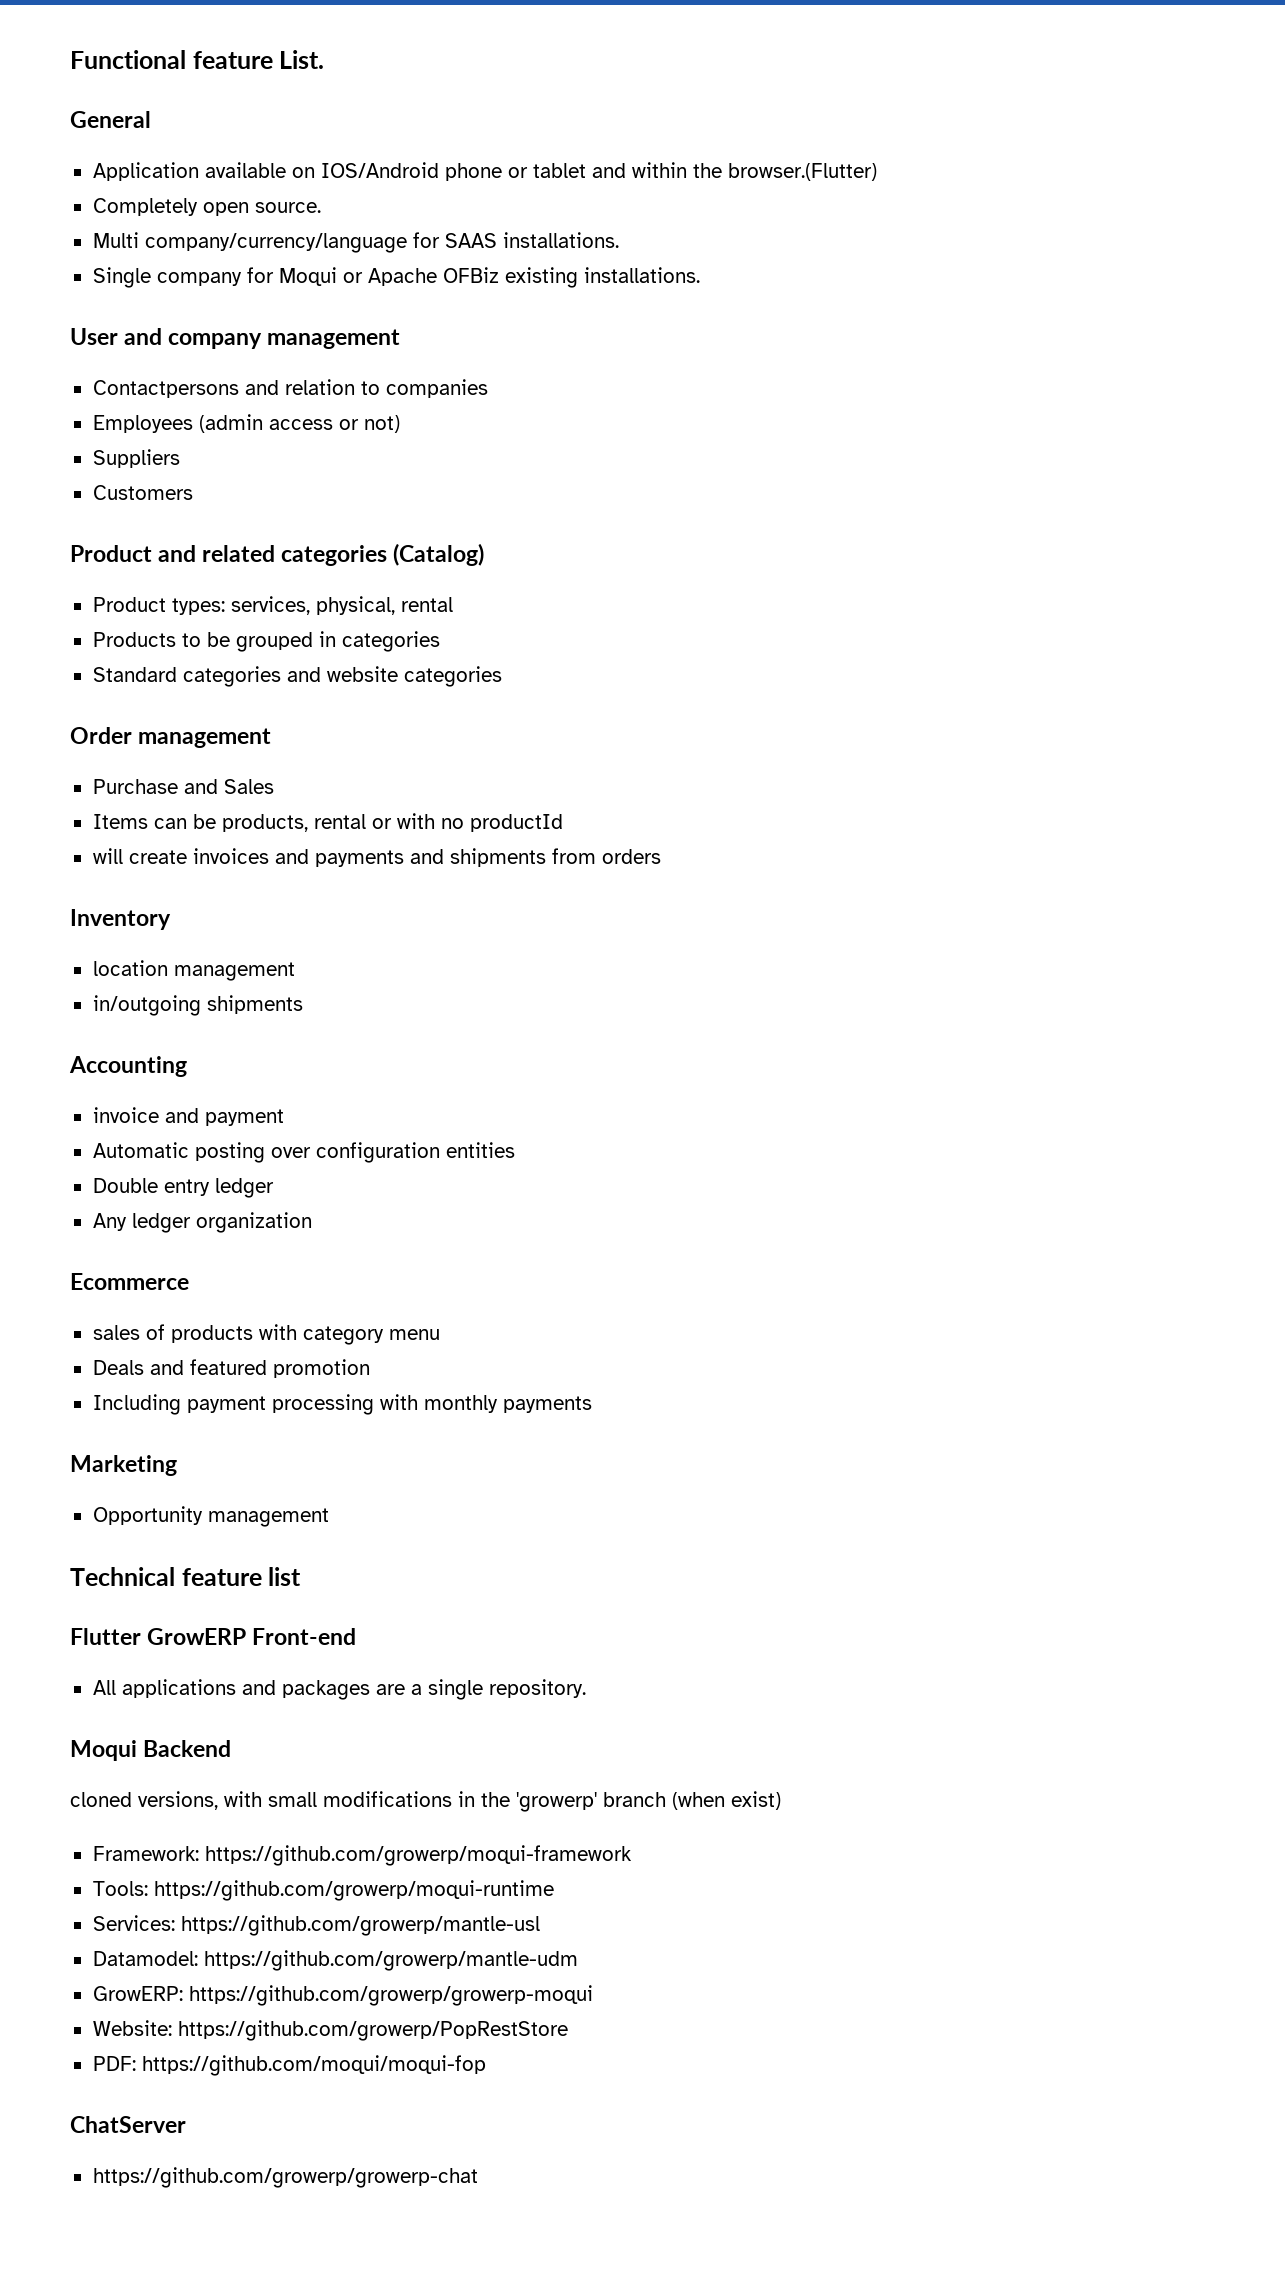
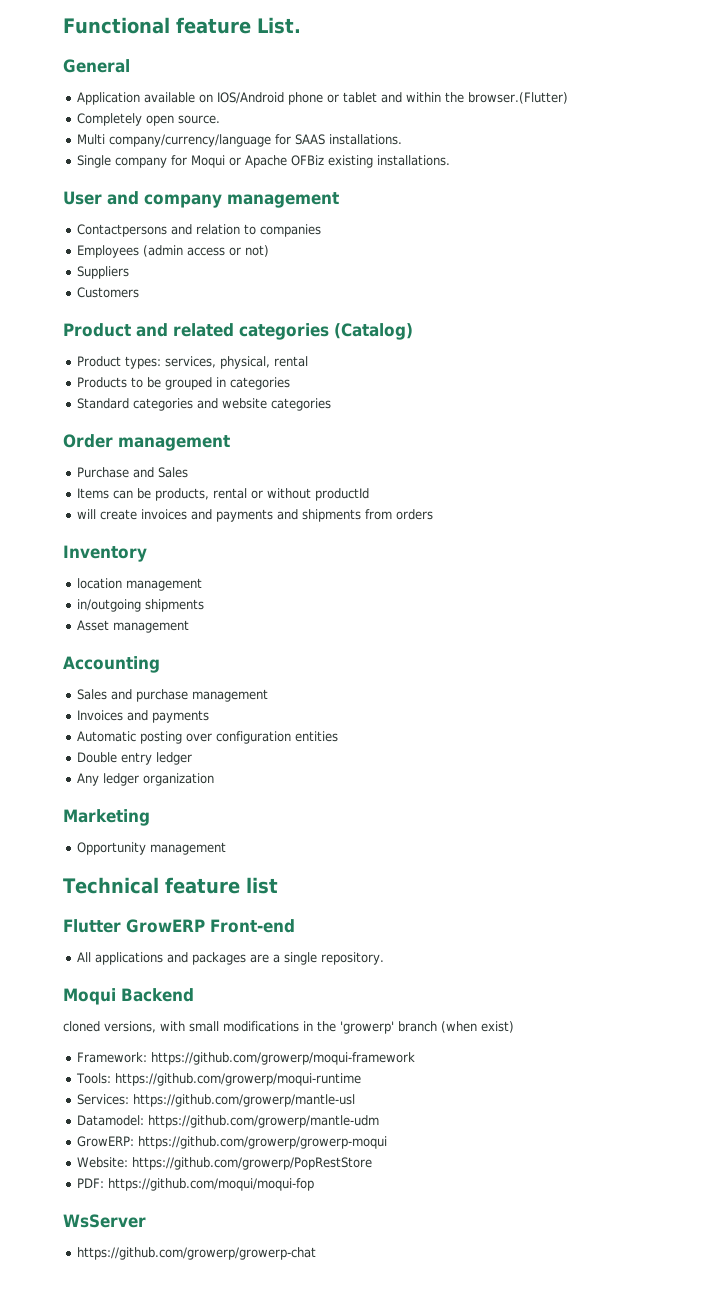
- Items can be products, rental or with no productId
+ Items can be products, rental or without productId
+ Asset management
- invoice and payment
+ Sales and purchase management
+ Invoices and payments
- Ecommerce
- sales of products with category menu
- Deals and featured promotion
- Including payment processing with monthly payments
- ChatServer
+ WsServer

